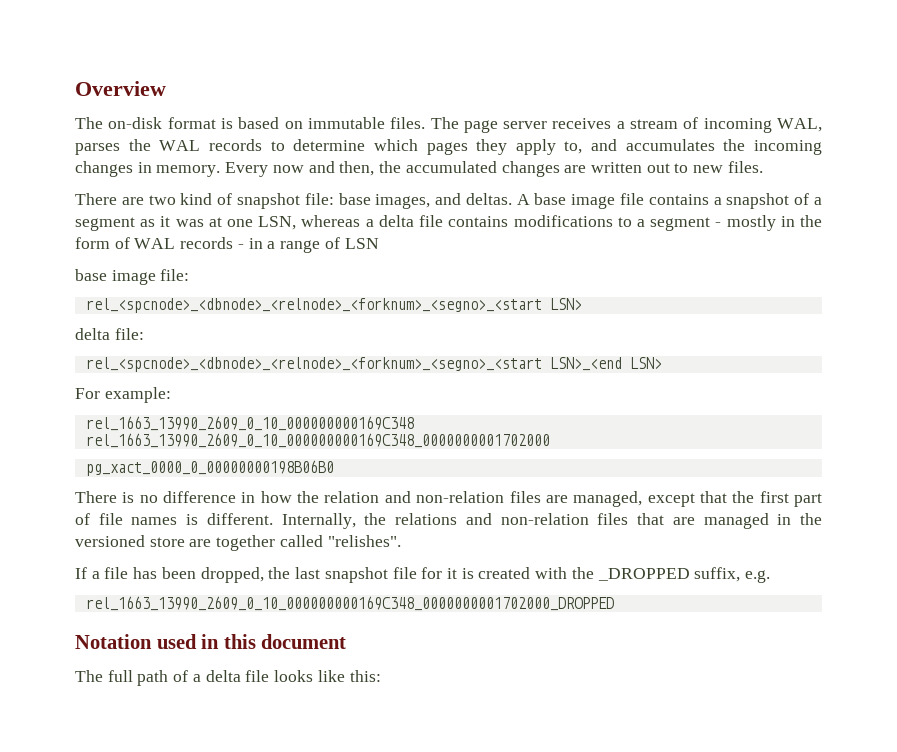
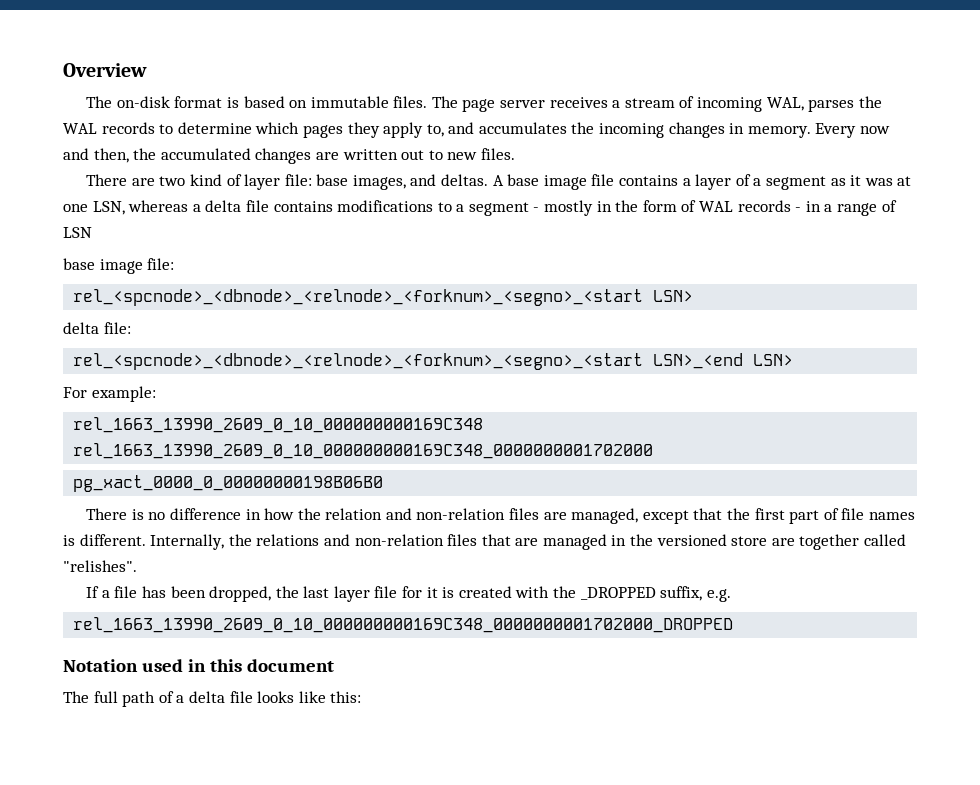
- There are two kind of snapshot file: base images, and deltas.
+ There are two kind of layer file: base images, and deltas.
- A base image file contains a snapshot of a segment as it was at one LSN, whereas a delta file contains modifications to a segment - mostly in the form of WAL records - in a range of LSN
+ A base image file contains a layer of a segment as it was at one LSN, whereas a delta file contains modifications to a segment - mostly in the form of WAL records - in a range of LSN
- If a file has been dropped, the last snapshot file for it is created with the _DROPPED suffix, e.g.
+ If a file has been dropped, the last layer file for it is created with the _DROPPED suffix, e.g.

